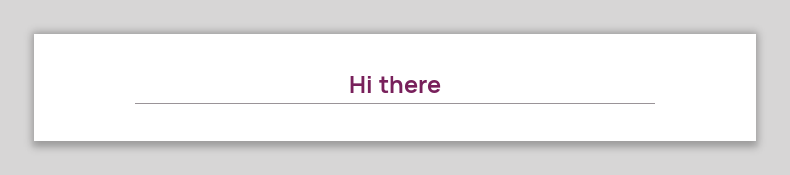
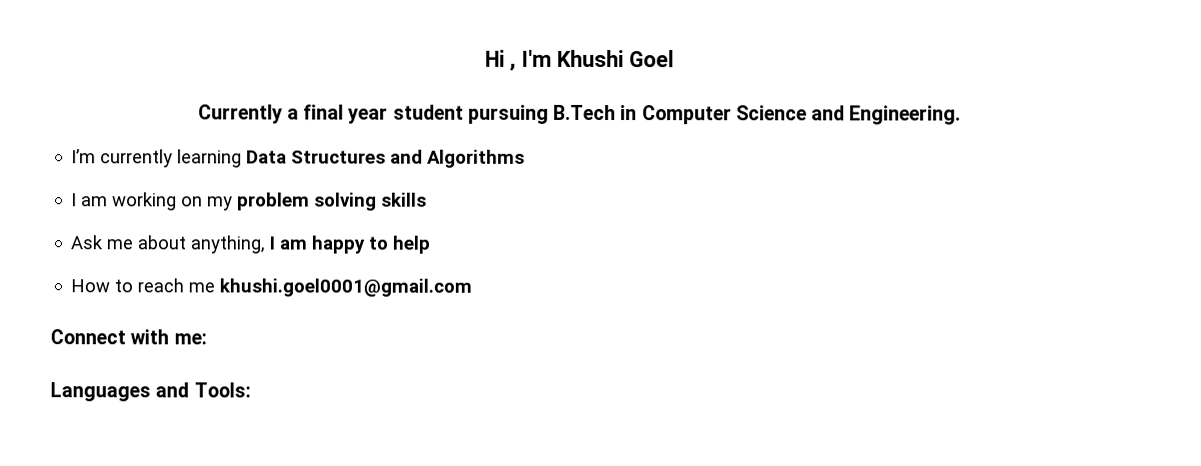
- Hi there
+ Hi , I'm Khushi Goel
+ Currently a final year student pursuing B.Tech in Computer Science and Engineering.
+ I’m currently learning Data Structures and Algorithms
+ I am working on my problem solving skills
+ Ask me about anything, I am happy to help
+ How to reach me khushi.goel0001@gmail.com
+ Connect with me:
+ Languages and Tools:

